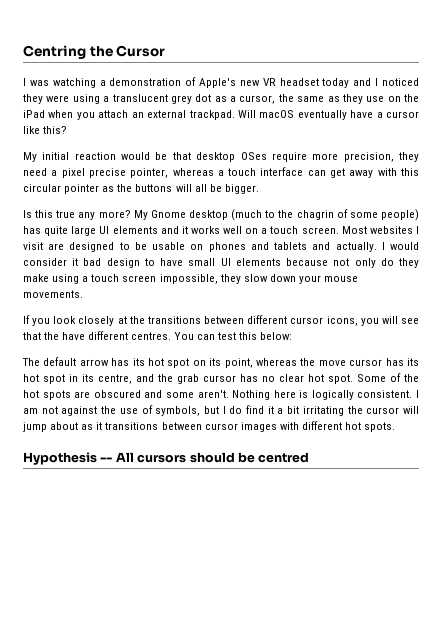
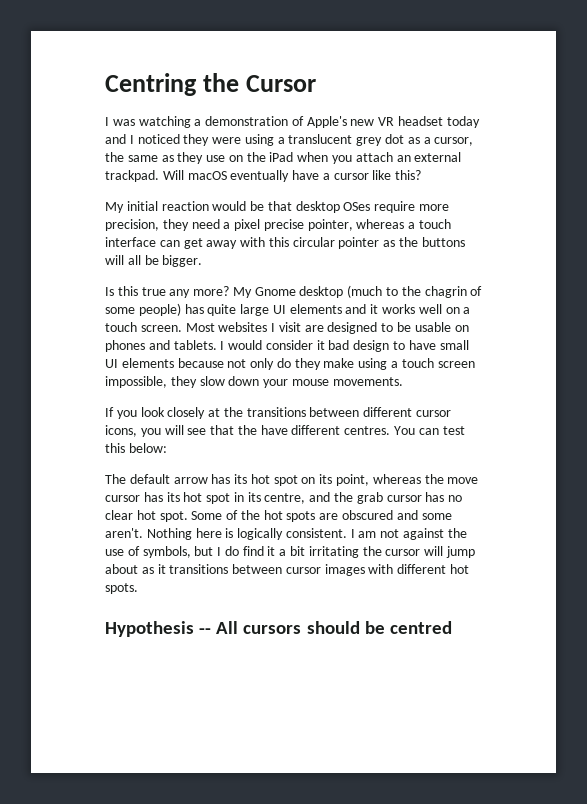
- Most websites I visit are designed to be usable on phones and tablets and actually.
+ Most websites I visit are designed to be usable on phones and tablets.

